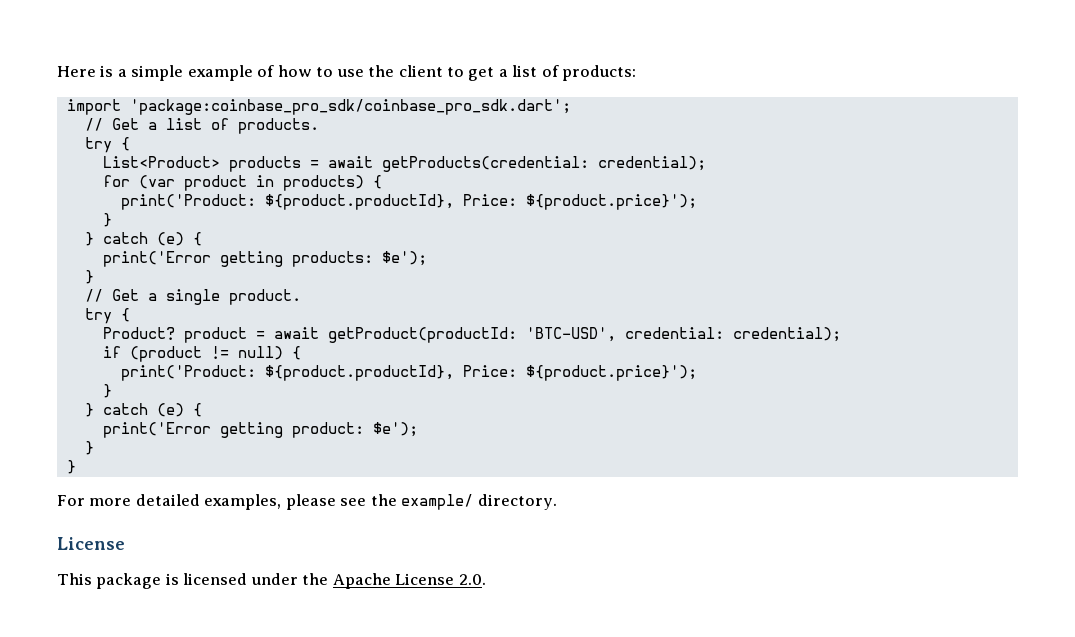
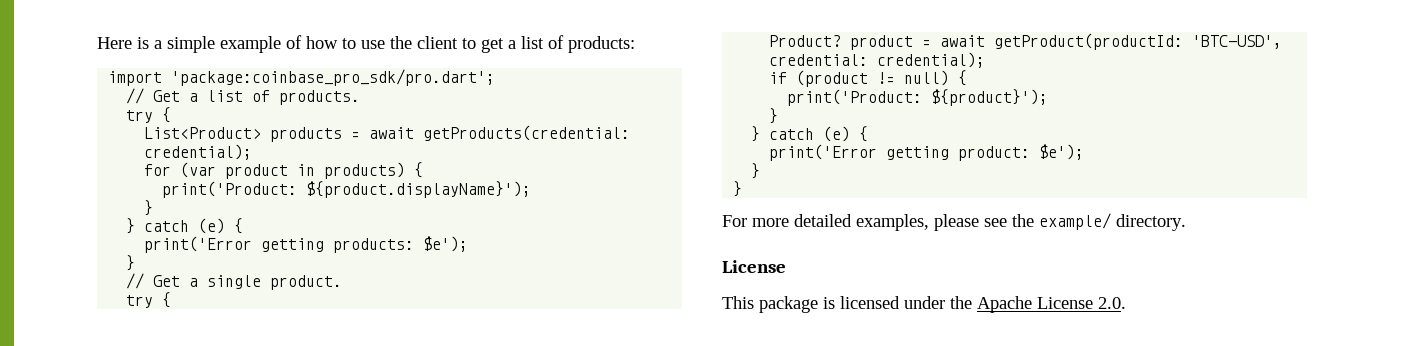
- import 'package:coinbase_pro_sdk/coinbase_pro_sdk.dart';
+ import 'package:coinbase_pro_sdk/pro.dart';
  for (var product in products) {
- print('Product: ${product.productId}, Price: ${product.price}');
+ print('Product: ${product.displayName}');
  if (product != null) {
- print('Product: ${product.productId}, Price: ${product.price}');
+ print('Product: ${product}');

